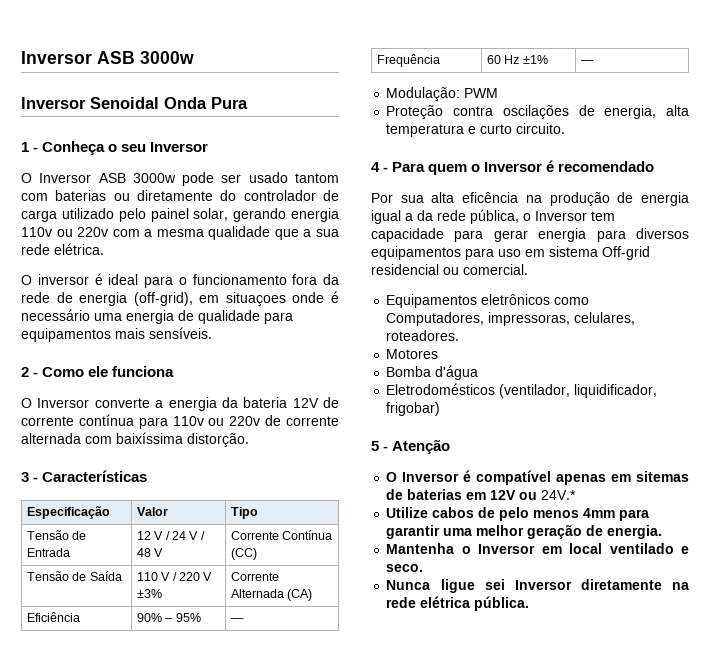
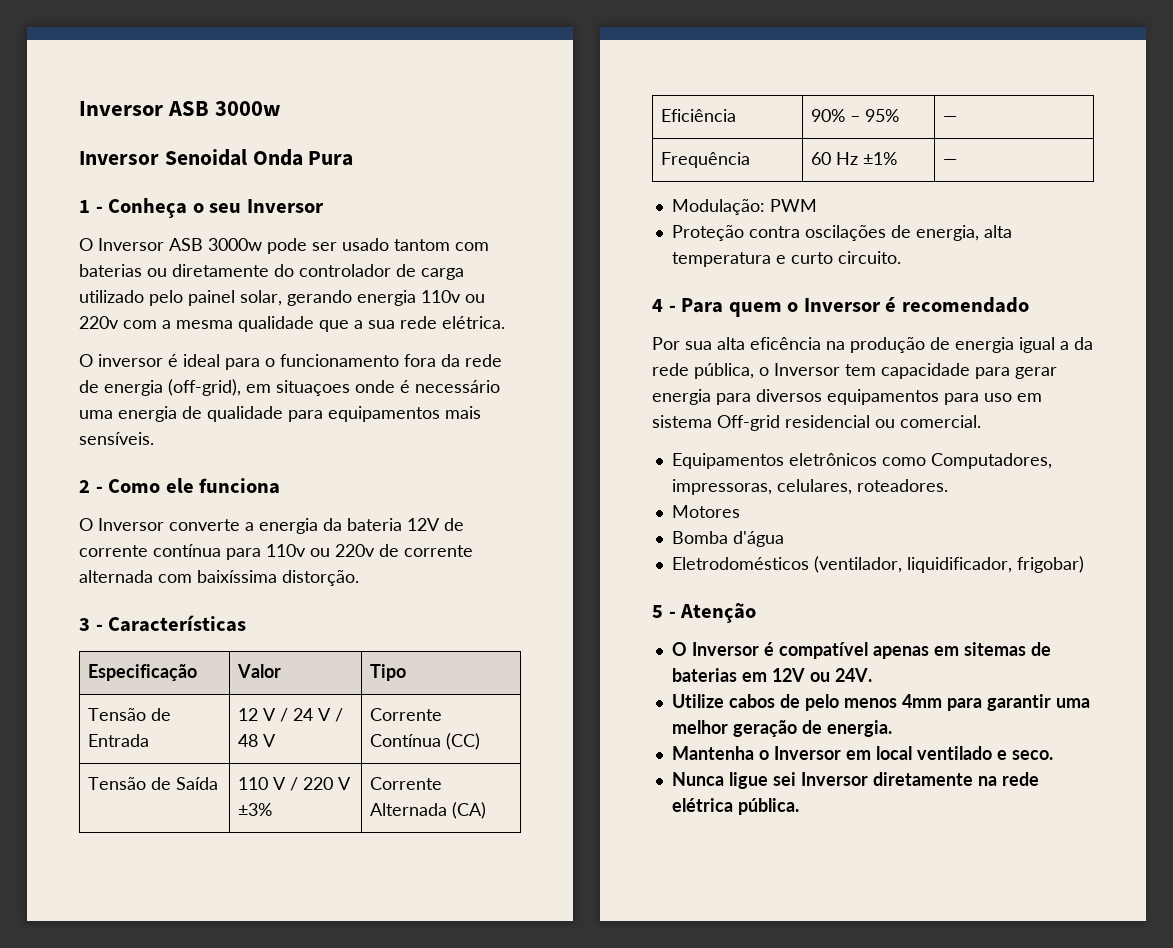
- O Inversor é compatível apenas em sitemas de baterias em 12V ou 24V.*
+ O Inversor é compatível apenas em sitemas de baterias em 12V ou 24V.

